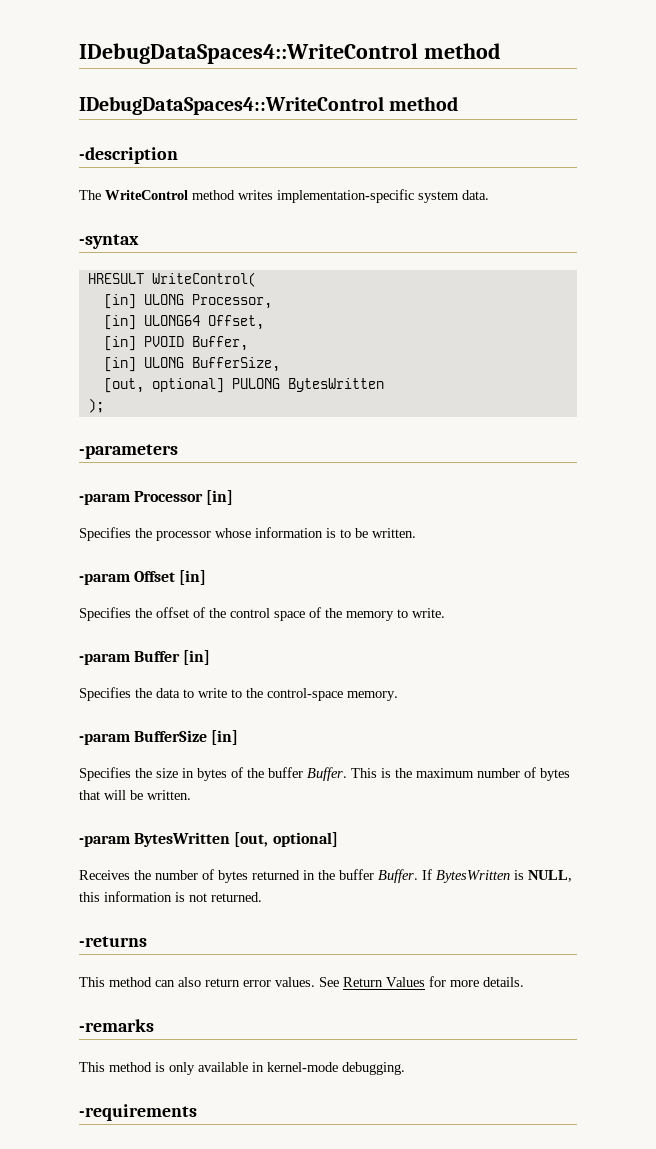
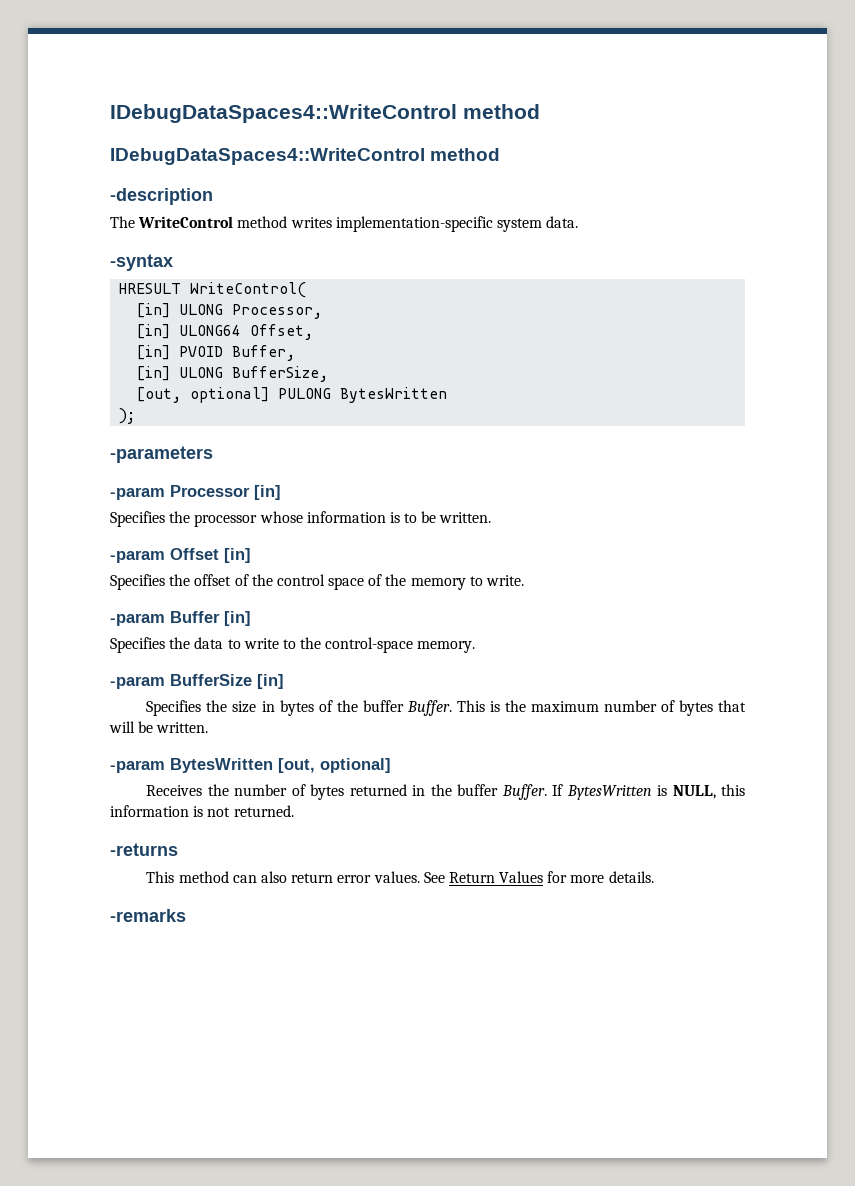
- This method is only available in kernel-mode debugging.
- -requirements

